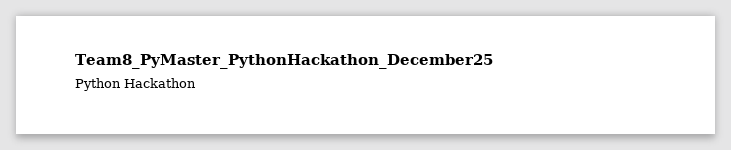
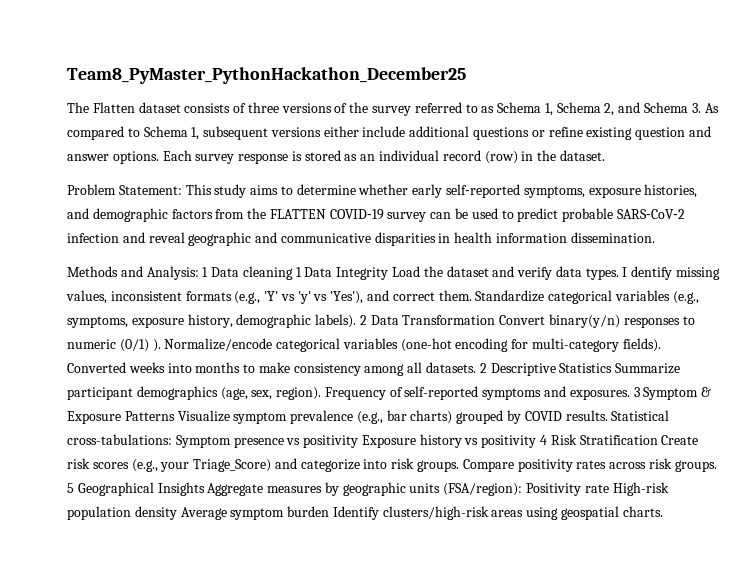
- Python Hackathon
+ The Flatten dataset consists of three versions of the survey referred to as Schema 1, Schema 2, and Schema 3. As compared to Schema 1, subsequent versions either include additional questions or refine existing question and answer options. Each survey response is stored as an individual record (row) in the dataset.
+ Problem Statement: This study aims to determine whether early self‑reported symptoms, exposure histories, and demographic factors from the FLATTEN COVID‑19 survey can be used to predict probable SARS‑CoV‑2 infection and reveal geographic and communicative disparities in health information dissemination.
+ Methods and Analysis: 1 Data cleaning 1 Data Integrity Load the dataset and verify data types. I dentify missing values, inconsistent formats (e.g., 'Y' vs 'y' vs 'Yes'), and correct them. Standardize categorical variables (e.g., symptoms, exposure history, demographic labels). 2 Data Transformation Convert binary(y/n) responses to numeric (0/1) ). Normalize/encode categorical variables (one-hot encoding for multi-category fields). Converted weeks into months to make consistency among all datasets. 2 Descriptive Statistics Summarize participant demographics (age, sex, region). Frequency of self-reported symptoms and exposures. 3 Symptom & Exposure Patterns Visualize symptom prevalence (e.g., bar charts) grouped by COVID results. Statistical cross-tabulations: Symptom presence vs positivity Exposure history vs positivity 4 Risk Stratification Create risk scores (e.g., your Triage_Score) and categorize into risk groups. Compare positivity rates across risk groups. 5 Geographical Insights Aggregate measures by geographic units (FSA/region): Positivity rate High-risk population density Average symptom burden Identify clusters/high-risk areas using geospatial charts.

